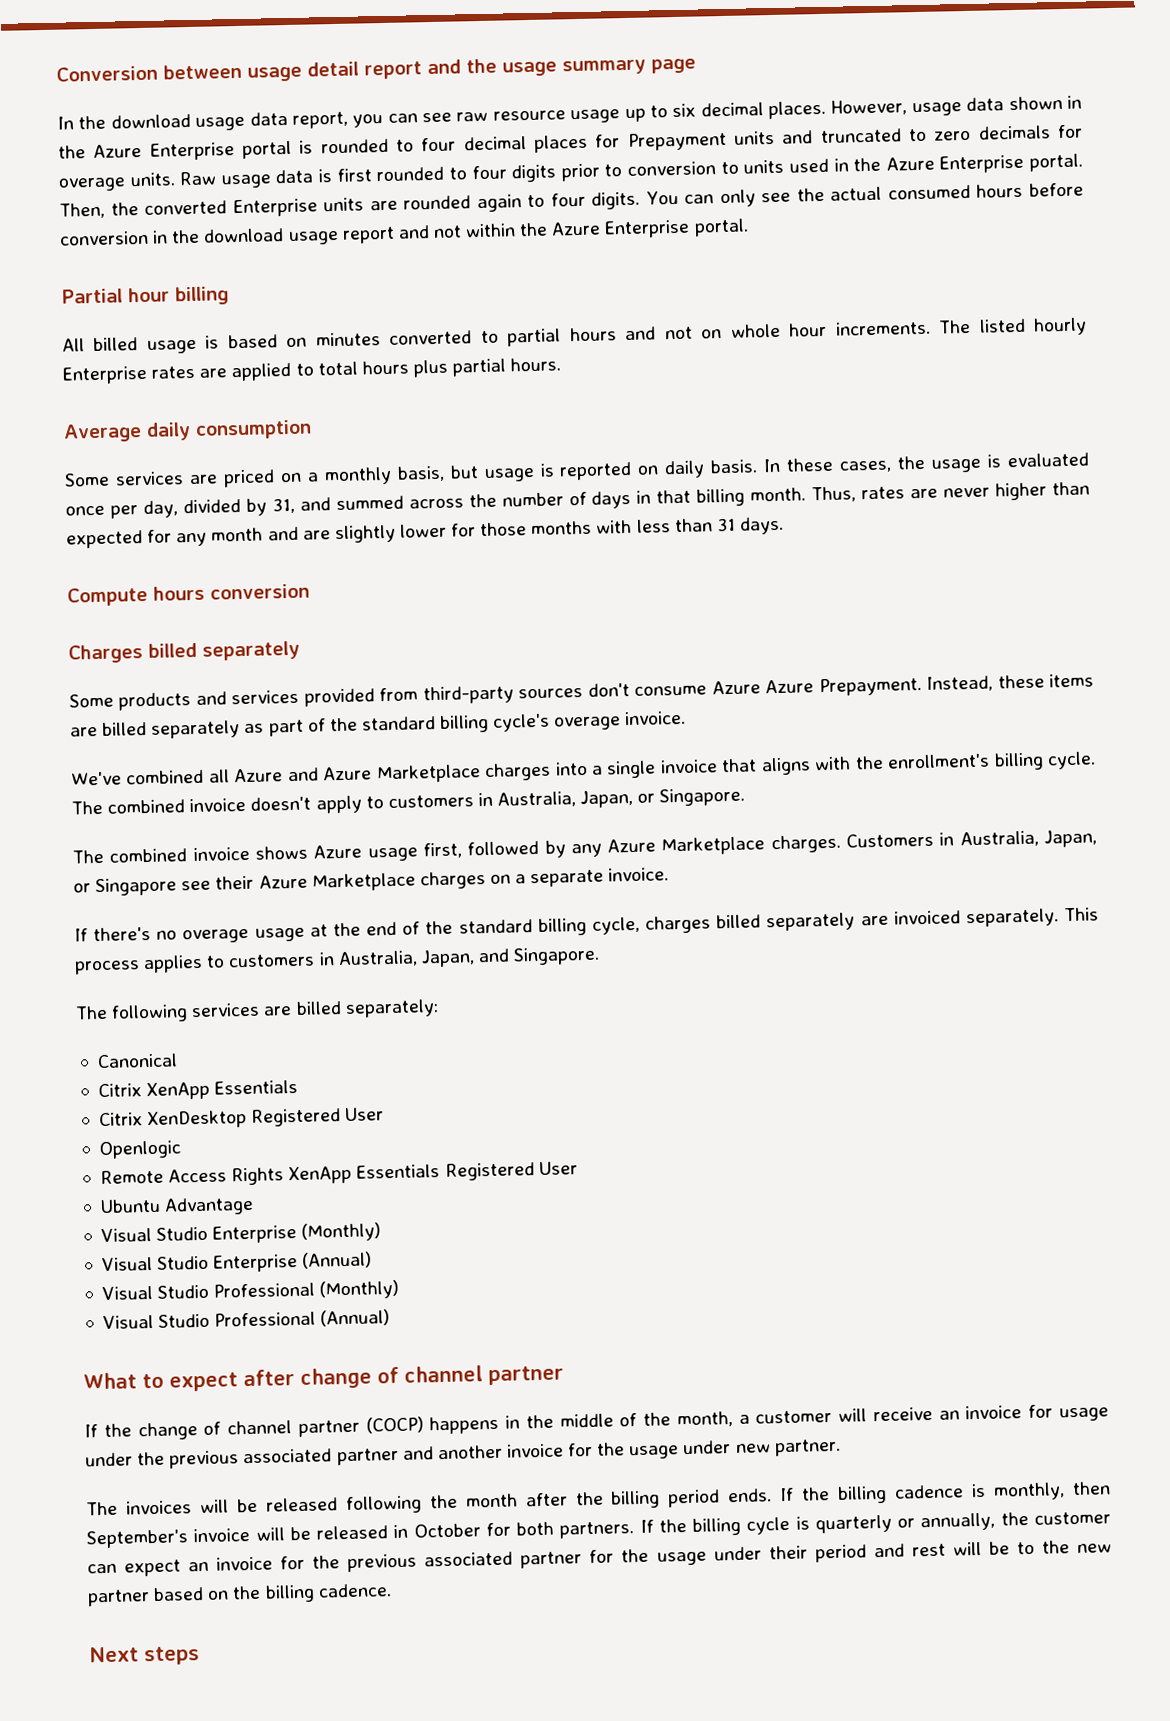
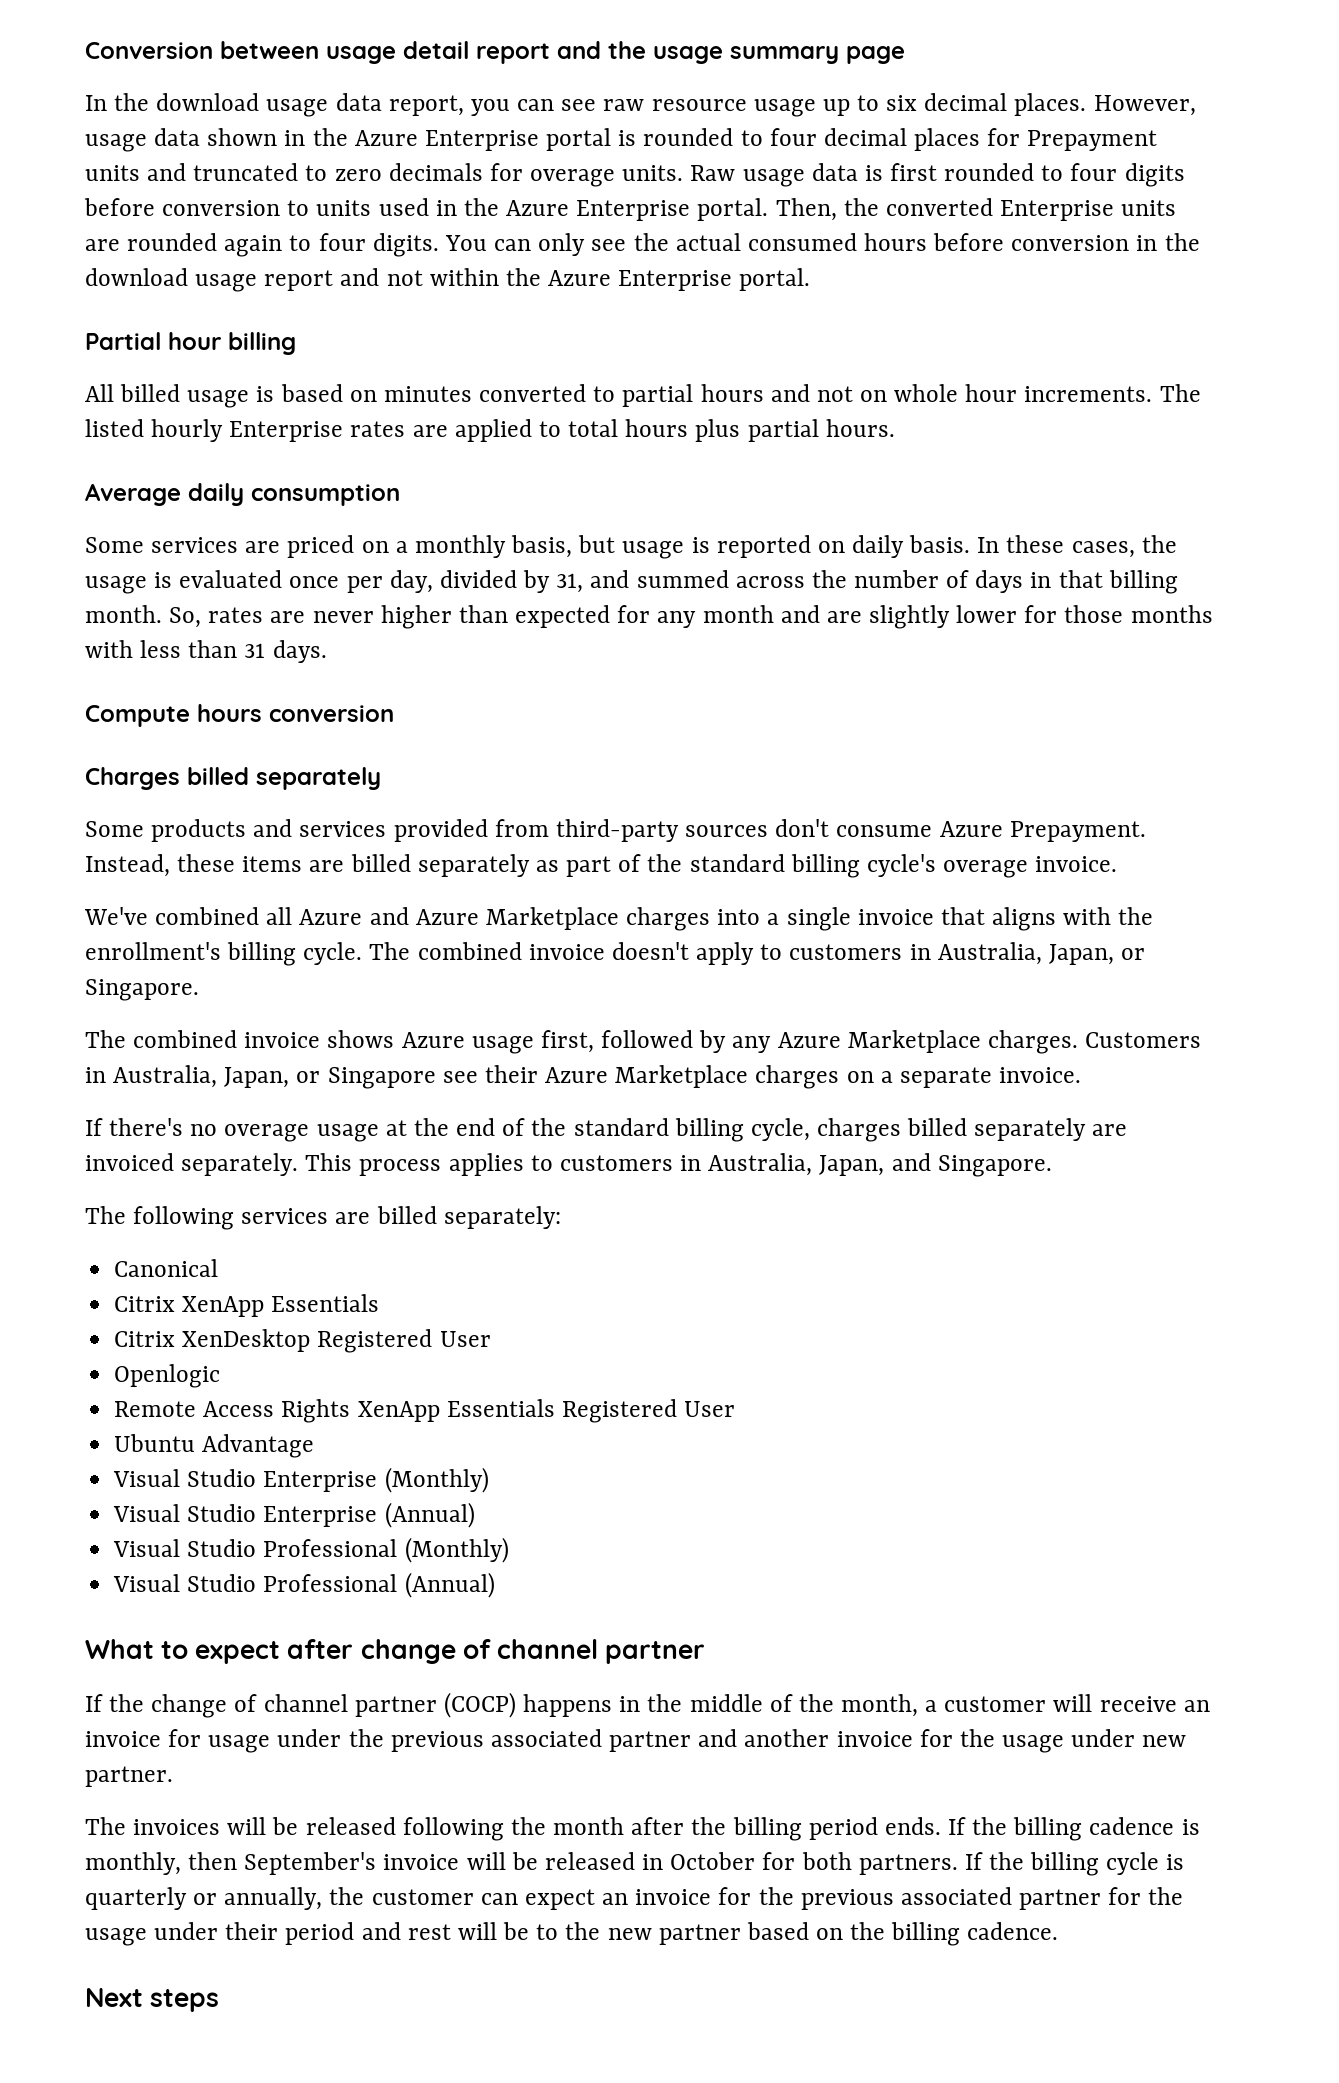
- Raw usage data is first rounded to four digits prior to conversion to units used in the Azure Enterprise portal.
+ Raw usage data is first rounded to four digits before conversion to units used in the Azure Enterprise portal.
- Thus, rates are never higher than expected for any month and are slightly lower for those months with less than 31 days.
+ So, rates are never higher than expected for any month and are slightly lower for those months with less than 31 days.
- Some products and services provided from third-party sources don't consume Azure Azure Prepayment.
+ Some products and services provided from third-party sources don't consume Azure Prepayment.

